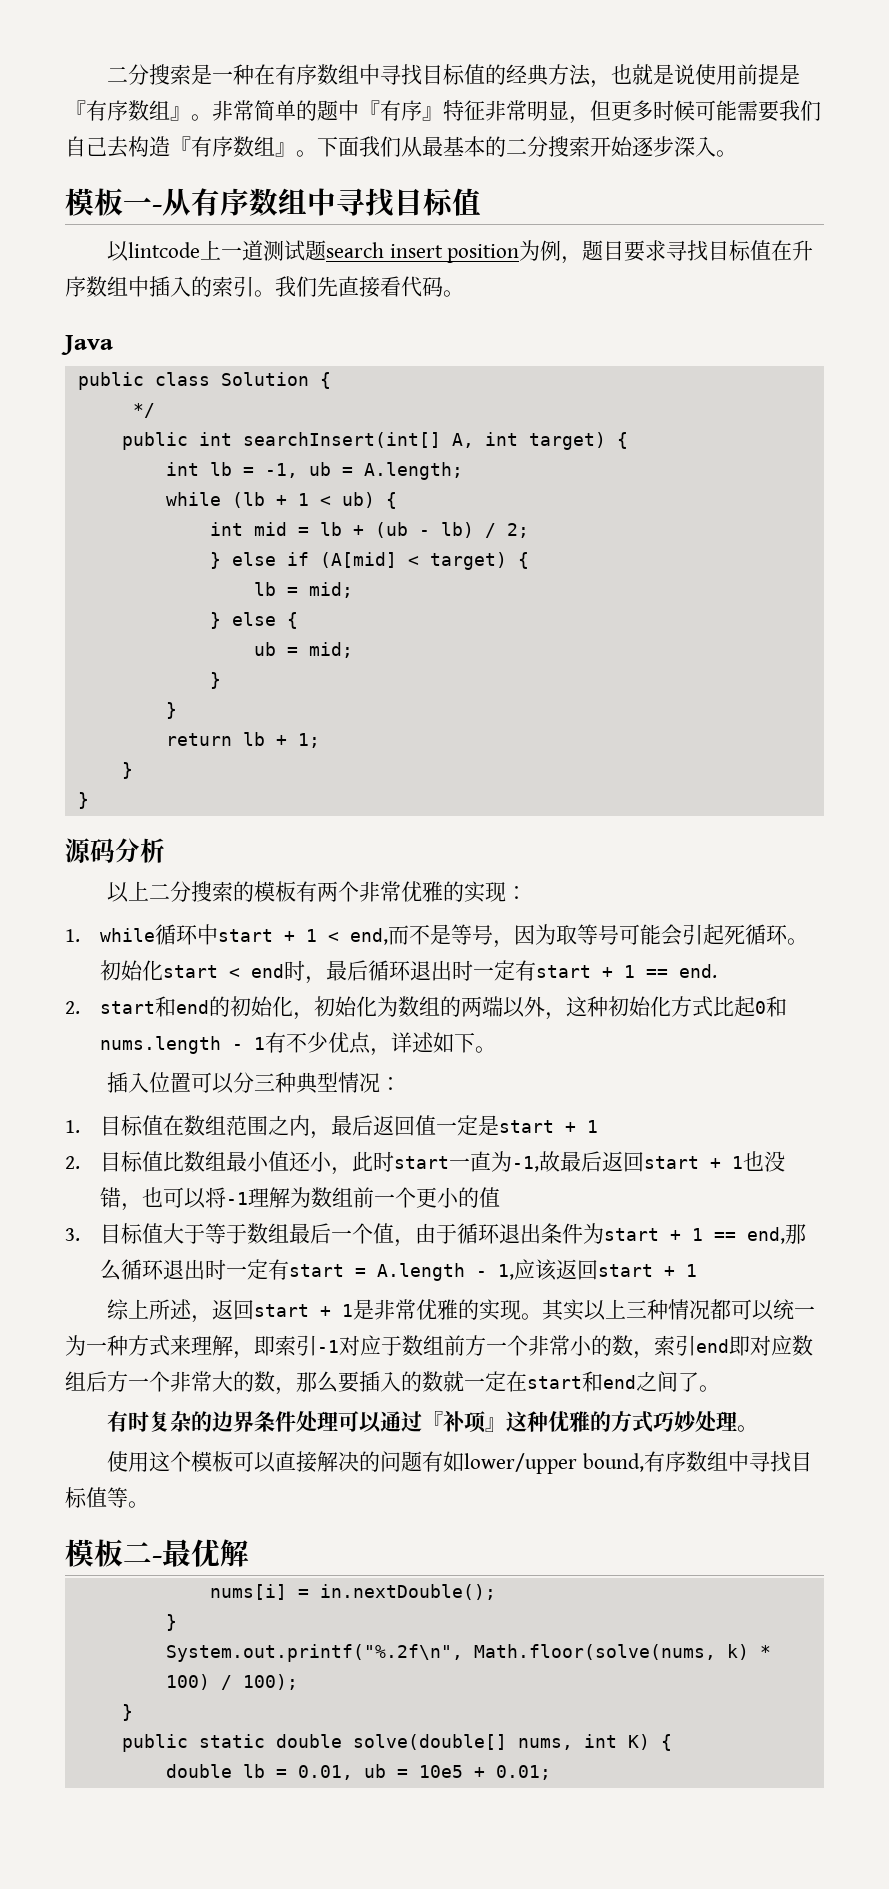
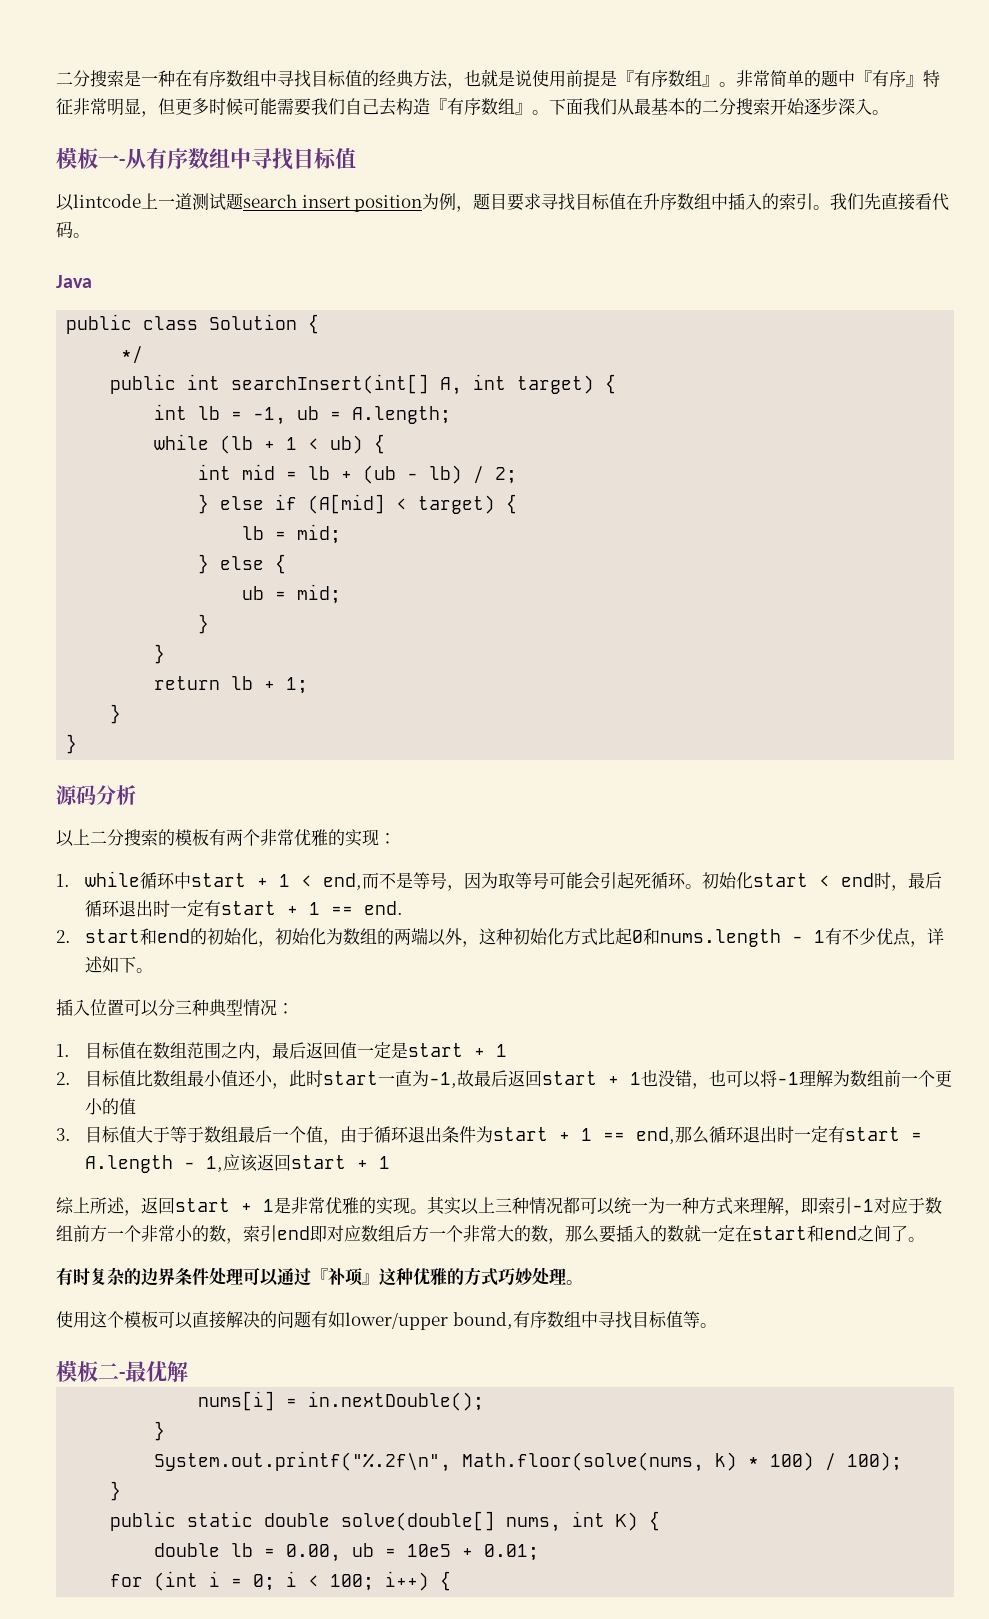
- double lb = 0.01, ub = 10e5 + 0.01;
+ double lb = 0.00, ub = 10e5 + 0.01;
+ for (int i = 0; i < 100; i++) {

